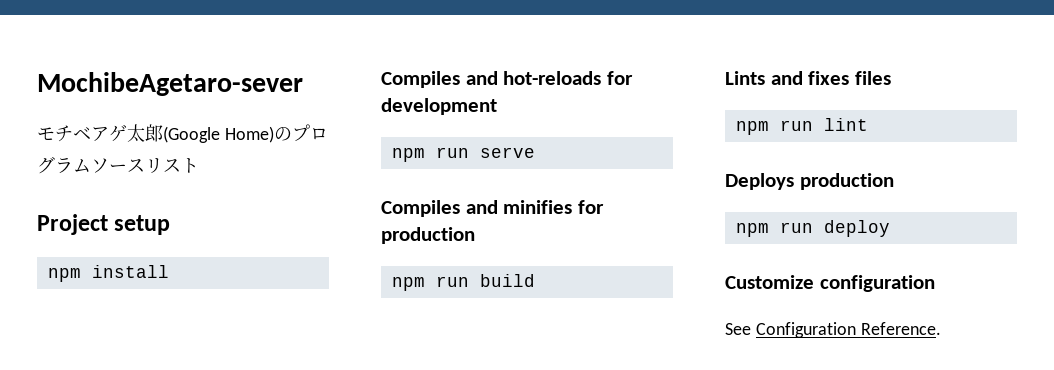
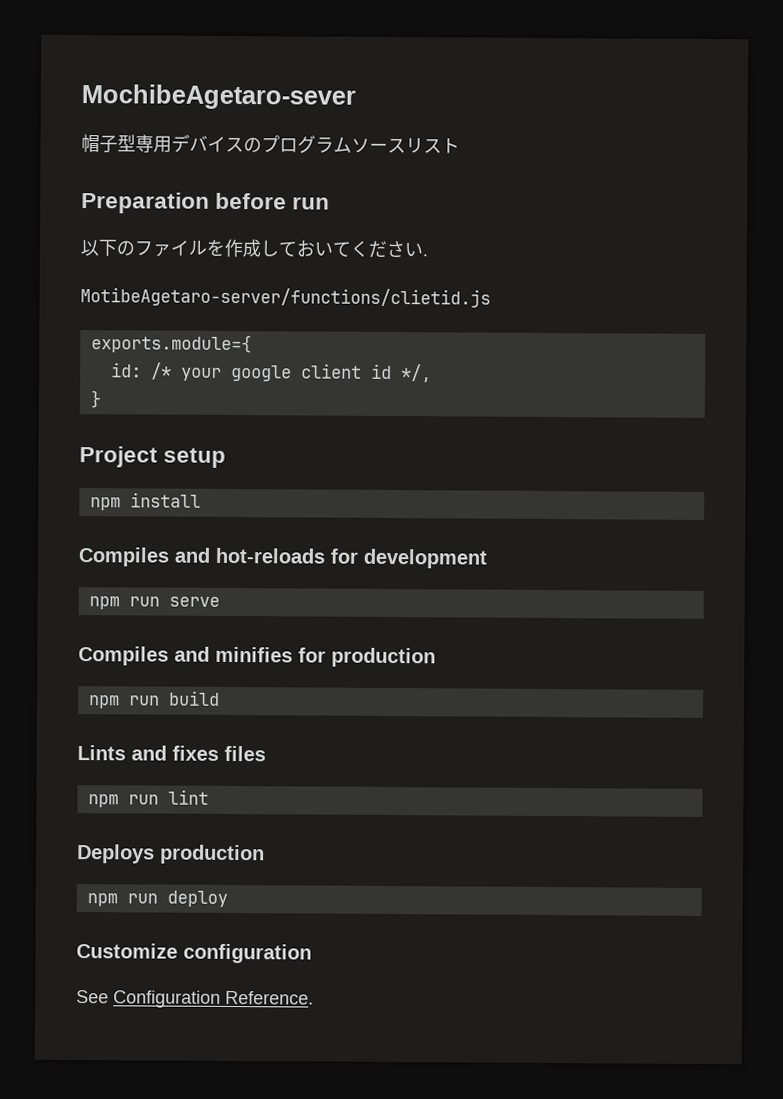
- モチベアゲ太郎(Google Home)のプログラムソースリスト
+ 帽子型専用デバイスのプログラムソースリスト
+ Preparation before run
+ 以下のファイルを作成しておいてください.
+ MotibeAgetaro-server/functions/clietid.js
+ exports.module={
+ id: /* your google client id */,
+ }

